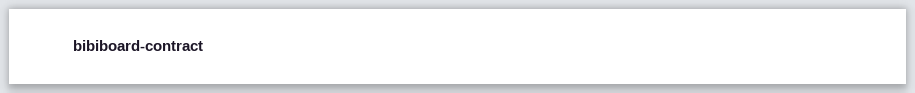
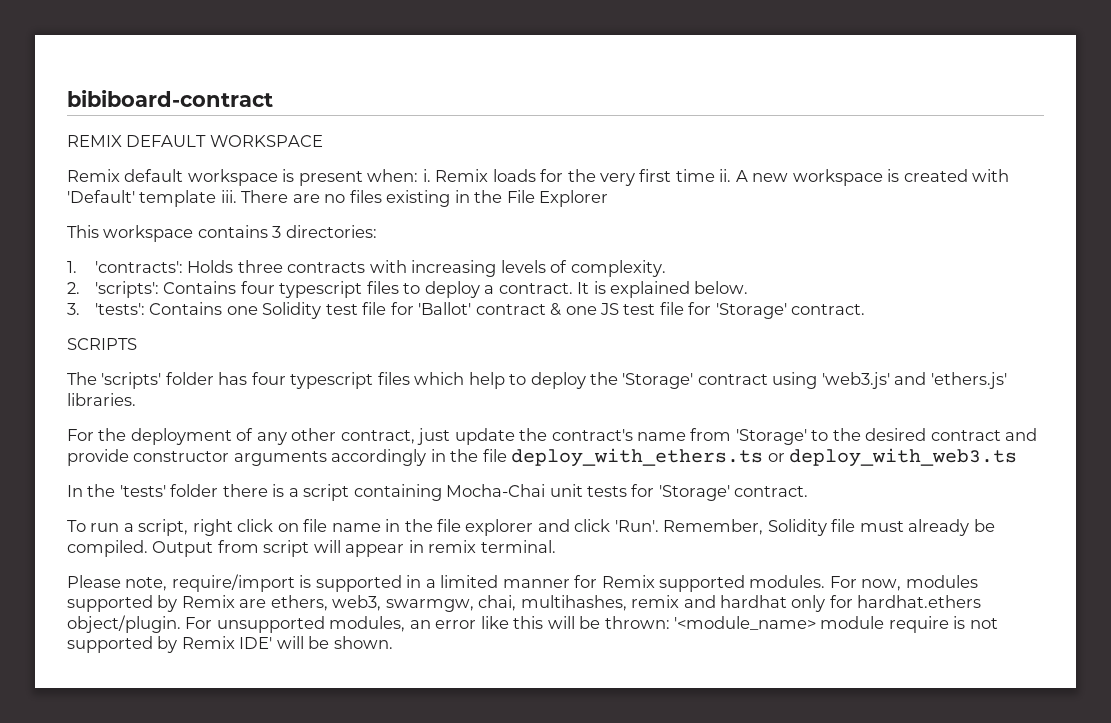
+ REMIX DEFAULT WORKSPACE
+ Remix default workspace is present when: i. Remix loads for the very first time ii. A new workspace is created with 'Default' template iii. There are no files existing in the File Explorer
+ This workspace contains 3 directories:
+ 1. 'contracts': Holds three contracts with increasing levels of complexity.
+ 2. 'scripts': Contains four typescript files to deploy a contract. It is explained below.
+ 3. 'tests': Contains one Solidity test file for 'Ballot' contract & one JS test file for 'Storage' contract.
+ SCRIPTS
+ The 'scripts' folder has four typescript files which help to deploy the 'Storage' contract using 'web3.js' and 'ethers.js' libraries.
+ For the deployment of any other contract, just update the contract's name from 'Storage' to the desired contract and provide constructor arguments accordingly in the file deploy_with_ethers.ts or deploy_with_web3.ts
+ In the 'tests' folder there is a script containing Mocha-Chai unit tests for 'Storage' contract.
+ To run a script, right click on file name in the file explorer and click 'Run'. Remember, Solidity file must already be compiled. Output from script will appear in remix terminal.
+ Please note, require/import is supported in a limited manner for Remix supported modules. For now, modules supported by Remix are ethers, web3, swarmgw, chai, multihashes, remix and hardhat only for hardhat.ethers object/plugin. For unsupported modules, an error like this will be thrown: '<module_name> module require is not supported by Remix IDE' will be shown.

